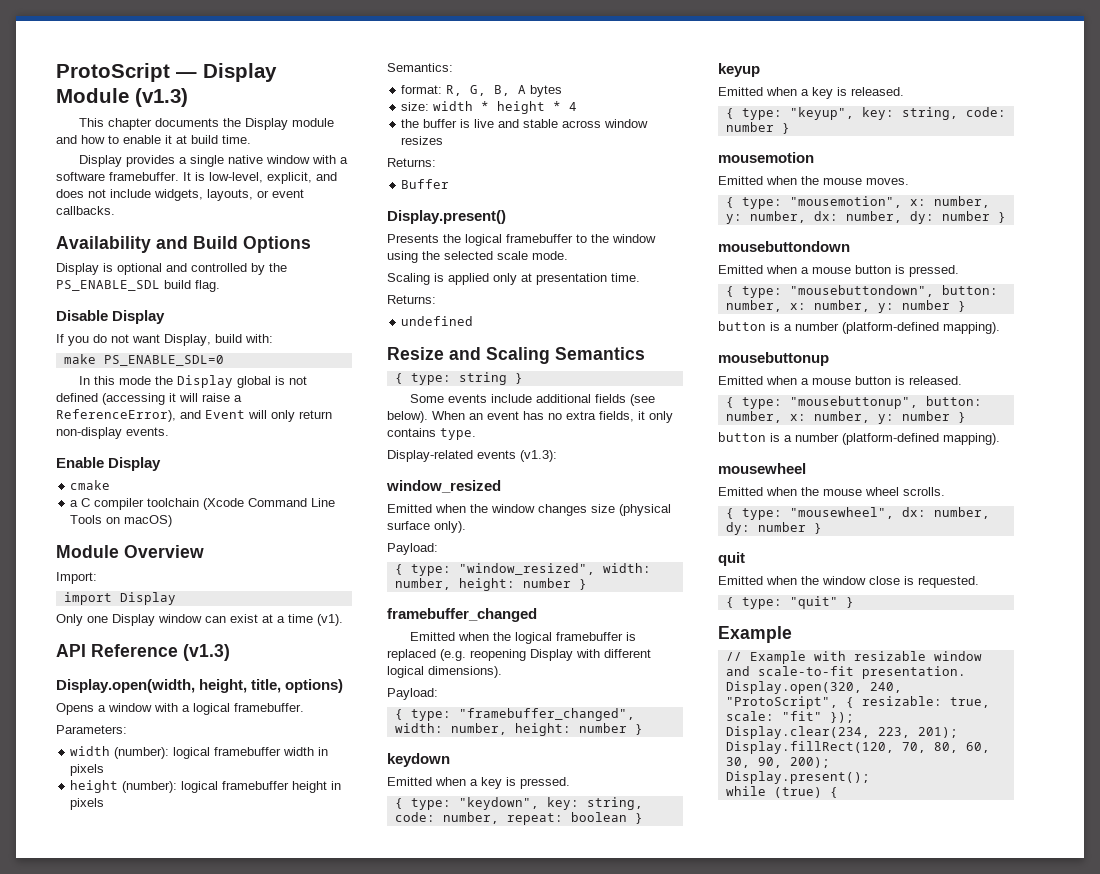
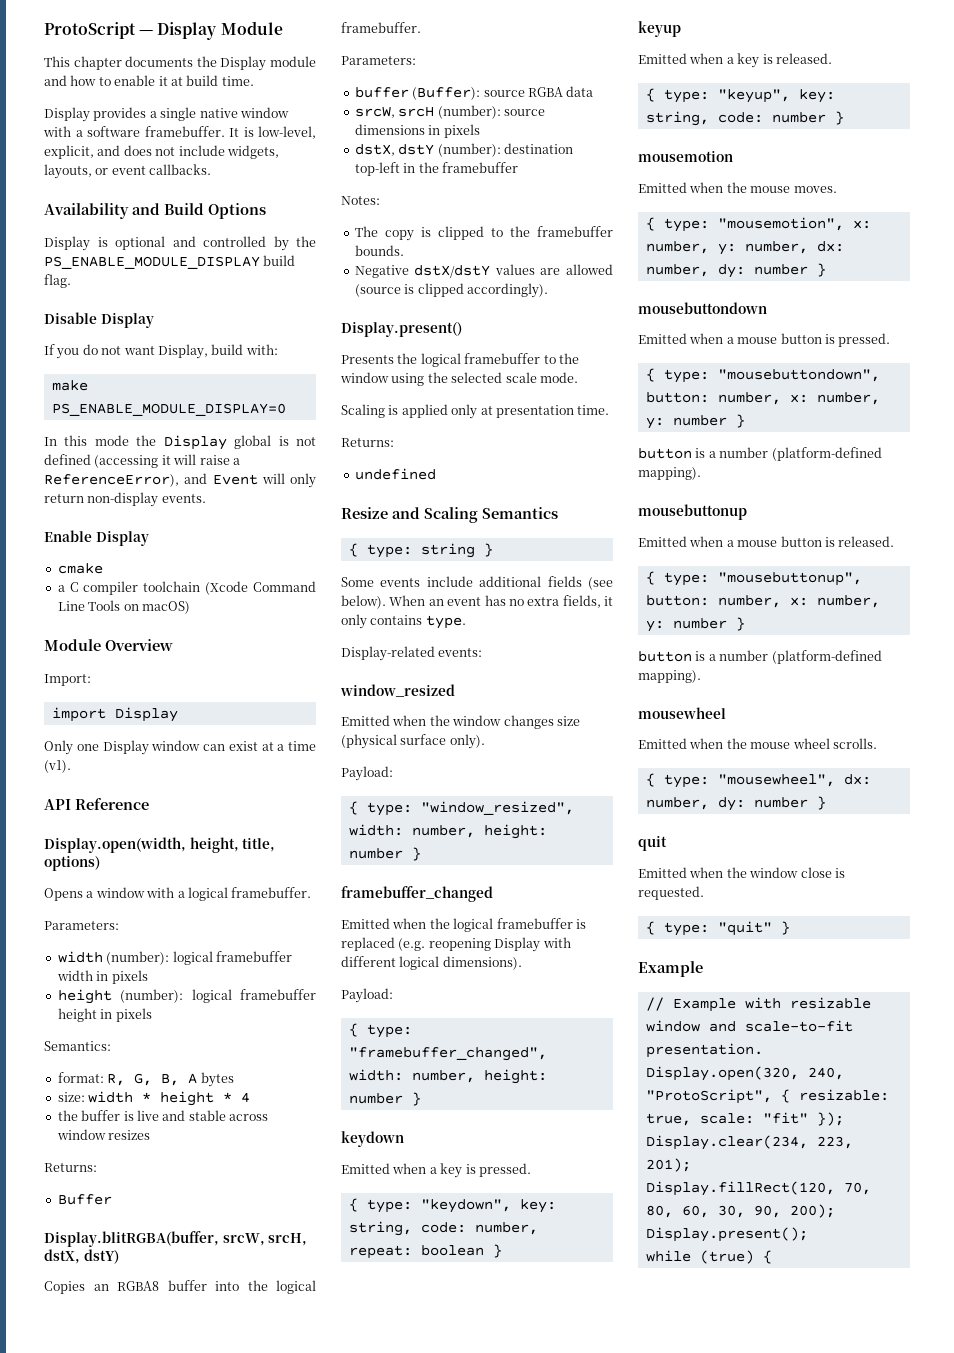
- ProtoScript — Display Module (v1.3)
+ ProtoScript — Display Module
- Display is optional and controlled by the PS_ENABLE_SDL build flag.
+ Display is optional and controlled by the PS_ENABLE_MODULE_DISPLAY build flag.
- make PS_ENABLE_SDL=0
+ make PS_ENABLE_MODULE_DISPLAY=0
- API Reference (v1.3)
+ API Reference
+ Display.blitRGBA(buffer, srcW, srcH, dstX, dstY)
+ Copies an RGBA8 buffer into the logical framebuffer.
+ Parameters:
+ buffer (Buffer): source RGBA data
+ srcW, srcH (number): source dimensions in pixels
+ dstX, dstY (number): destination top-left in the framebuffer
+ Notes:
+ The copy is clipped to the framebuffer bounds.
+ Negative dstX/dstY values are allowed (source is clipped accordingly).
- Display-related events (v1.3):
+ Display-related events:

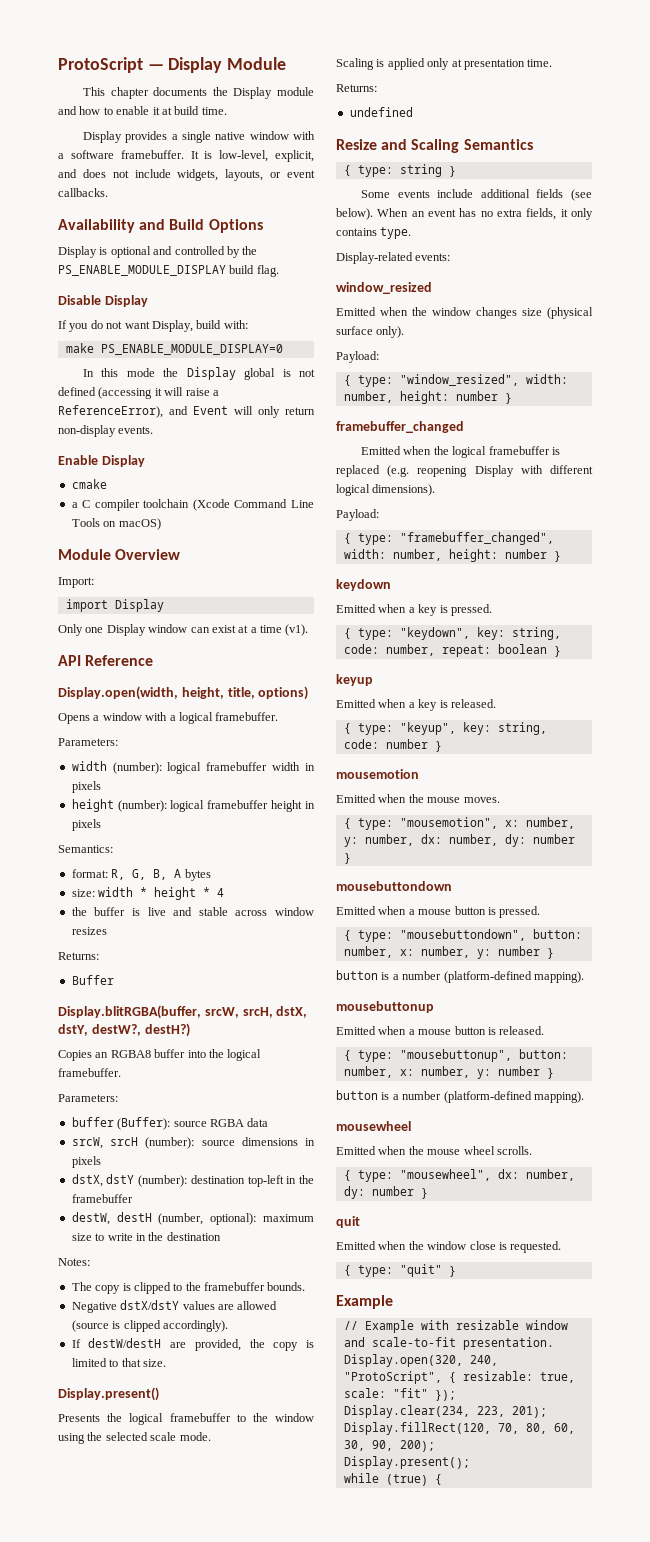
- Display.blitRGBA(buffer, srcW, srcH, dstX, dstY)
+ Display.blitRGBA(buffer, srcW, srcH, dstX, dstY, destW?, destH?)
+ destW, destH (number, optional): maximum size to write in the destination
+ If destW/destH are provided, the copy is limited to that size.

